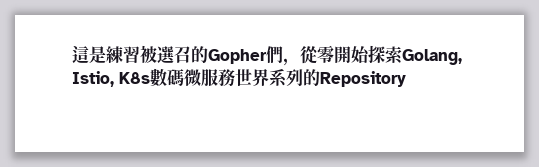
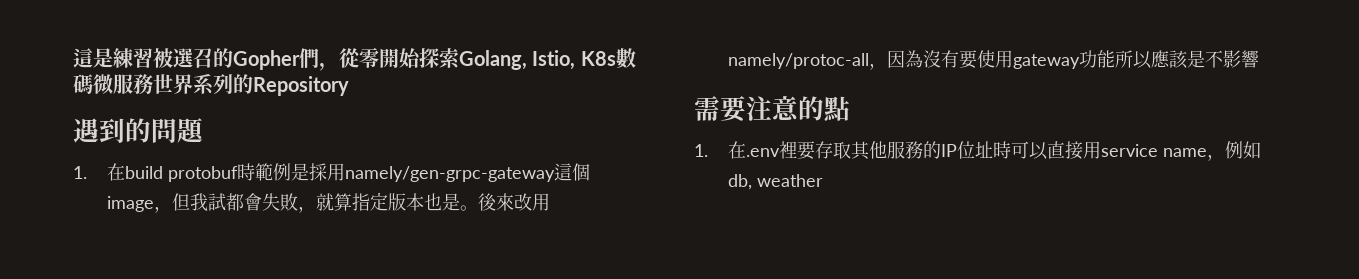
+ 遇到的問題
+ 1.在build protobuf時範例是採用namely/gen-grpc-gateway這個image，但我試都會失敗，就算指定版本也是。後來改用namely/protoc-all，因為沒有要使用gateway功能所以應該是不影響
+ 需要注意的點
+ 1.在.env裡要存取其他服務的IP位址時可以直接用service name，例如db, weather

